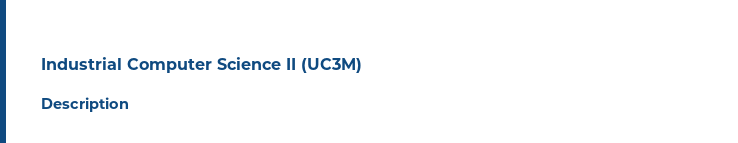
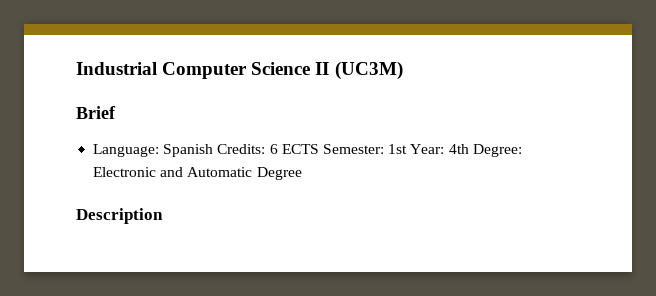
+ Brief
+ Language: Spanish Credits: 6 ECTS Semester: 1st Year: 4th Degree: Electronic and Automatic Degree

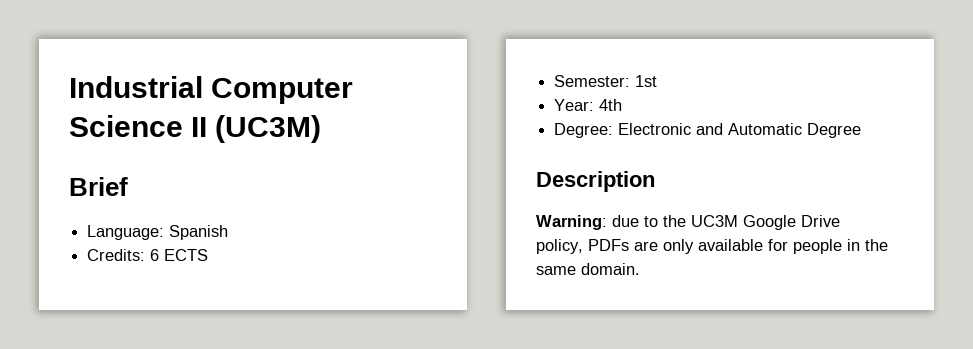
- Language: Spanish Credits: 6 ECTS Semester: 1st Year: 4th Degree: Electronic and Automatic Degree
+ Language: Spanish
+ Credits: 6 ECTS
+ Semester: 1st
+ Year: 4th
+ Degree: Electronic and Automatic Degree
+ Warning: due to the UC3M Google Drive policy, PDFs are only available for people in the same domain.

